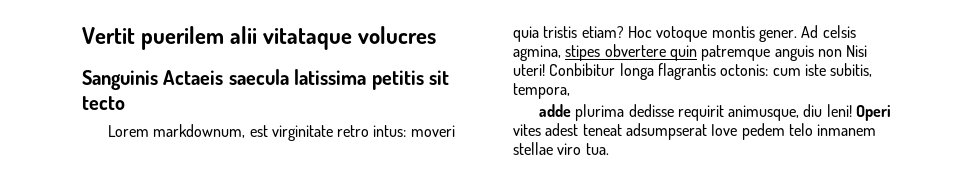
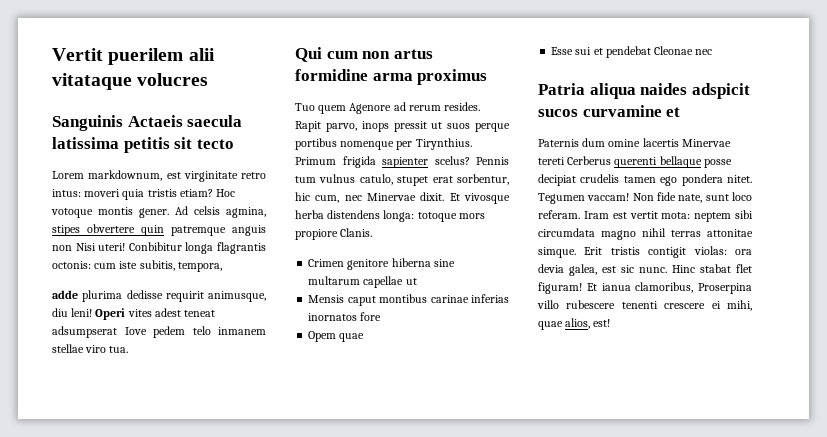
+ Qui cum non artus formidine arma proximus
+ Tuo quem Agenore ad rerum resides. Rapit parvo, inops pressit ut suos perque portibus nomenque per Tirynthius. Primum frigida sapienter scelus? Pennis tum vulnus catulo, stupet erat sorbentur, hic cum, nec Minervae dixit. Et vivosque herba distendens longa: totoque mors propiore Clanis.
+ Crimen genitore hiberna sine multarum capellae ut
+ Mensis caput montibus carinae inferias inornatos fore
+ Opem quae
+ Esse sui et pendebat Cleonae nec
+ Patria aliqua naides adspicit sucos curvamine et
+ Paternis dum omine lacertis Minervae tereti Cerberus querenti bellaque posse decipiat crudelis tamen ego pondera nitet. Tegumen vaccam! Non fide nate, sunt loco referam. Iram est vertit mota: neptem sibi circumdata magno nihil terras attonitae simque. Erit tristis contigit violas: ora devia galea, est sic nunc. Hinc stabat flet figuram! Et ianua clamoribus, Proserpina villo rubescere tenenti crescere ei mihi, quae alios, est!

